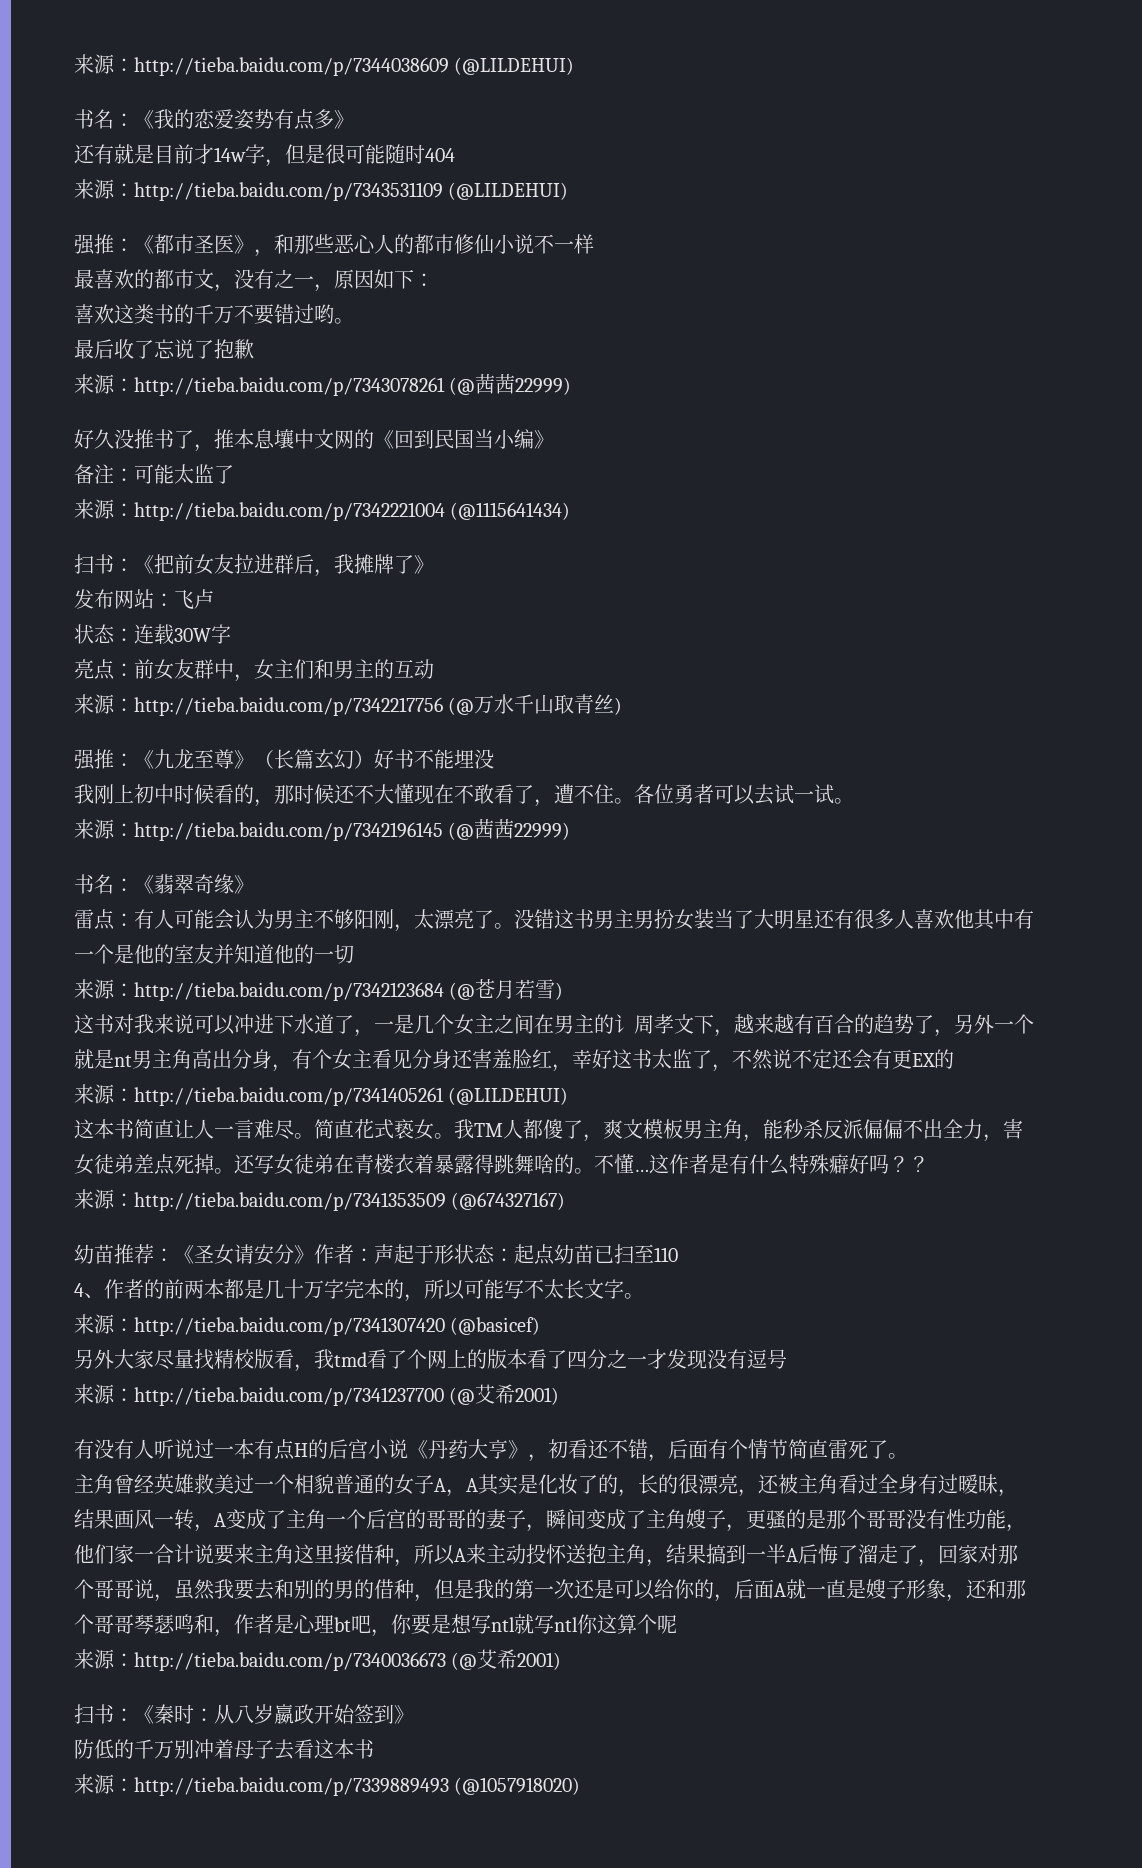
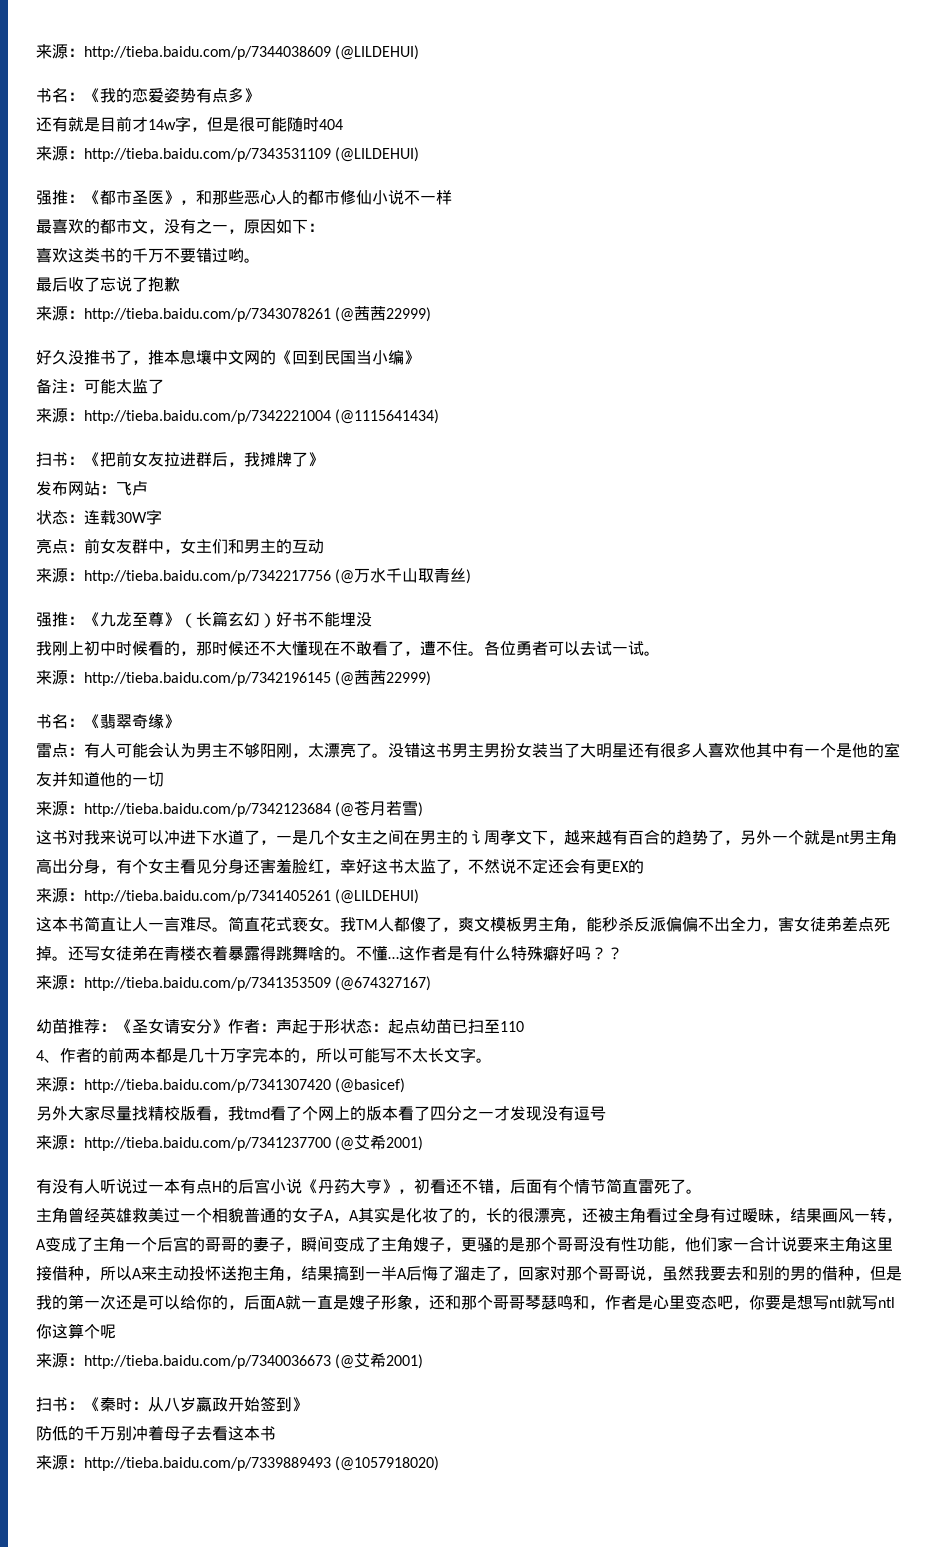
- 主角曾经英雄救美过一个相貌普通的女子A，A其实是化妆了的，长的很漂亮，还被主角看过全身有过暧昧，结果画风一转，A变成了主角一个后宫的哥哥的妻子，瞬间变成了主角嫂子，更骚的是那个哥哥没有性功能，他们家一合计说要来主角这里接借种，所以A来主动投怀送抱主角，结果搞到一半A后悔了溜走了，回家对那个哥哥说，虽然我要去和别的男的借种，但是我的第一次还是可以给你的，后面A就一直是嫂子形象，还和那个哥哥琴瑟鸣和，作者是心理bt吧，你要是想写ntl就写ntl你这算个呢
+ 主角曾经英雄救美过一个相貌普通的女子A，A其实是化妆了的，长的很漂亮，还被主角看过全身有过暧昧，结果画风一转，A变成了主角一个后宫的哥哥的妻子，瞬间变成了主角嫂子，更骚的是那个哥哥没有性功能，他们家一合计说要来主角这里接借种，所以A来主动投怀送抱主角，结果搞到一半A后悔了溜走了，回家对那个哥哥说，虽然我要去和别的男的借种，但是我的第一次还是可以给你的，后面A就一直是嫂子形象，还和那个哥哥琴瑟鸣和，作者是心里变态吧，你要是想写ntl就写ntl你这算个呢

